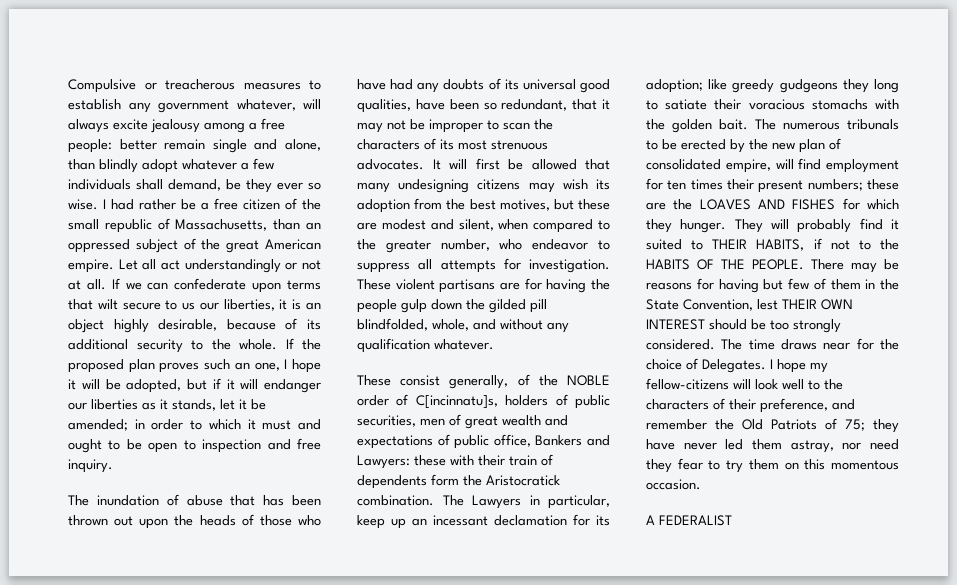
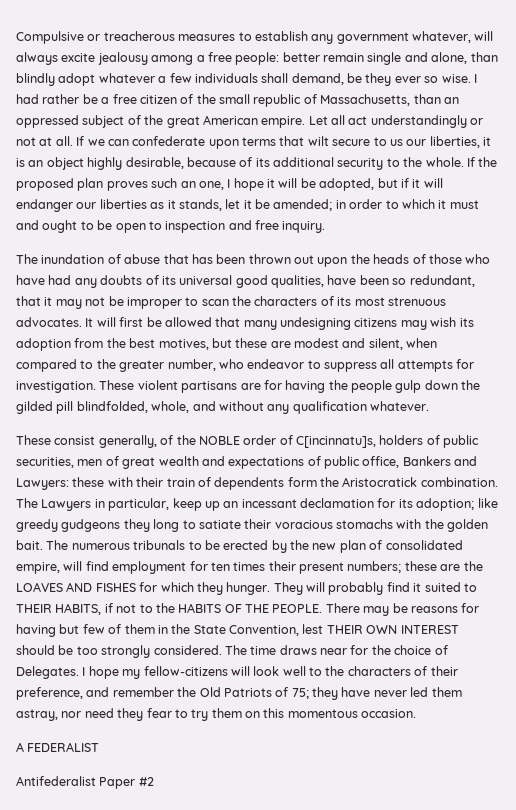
+ Antifederalist Paper #2

